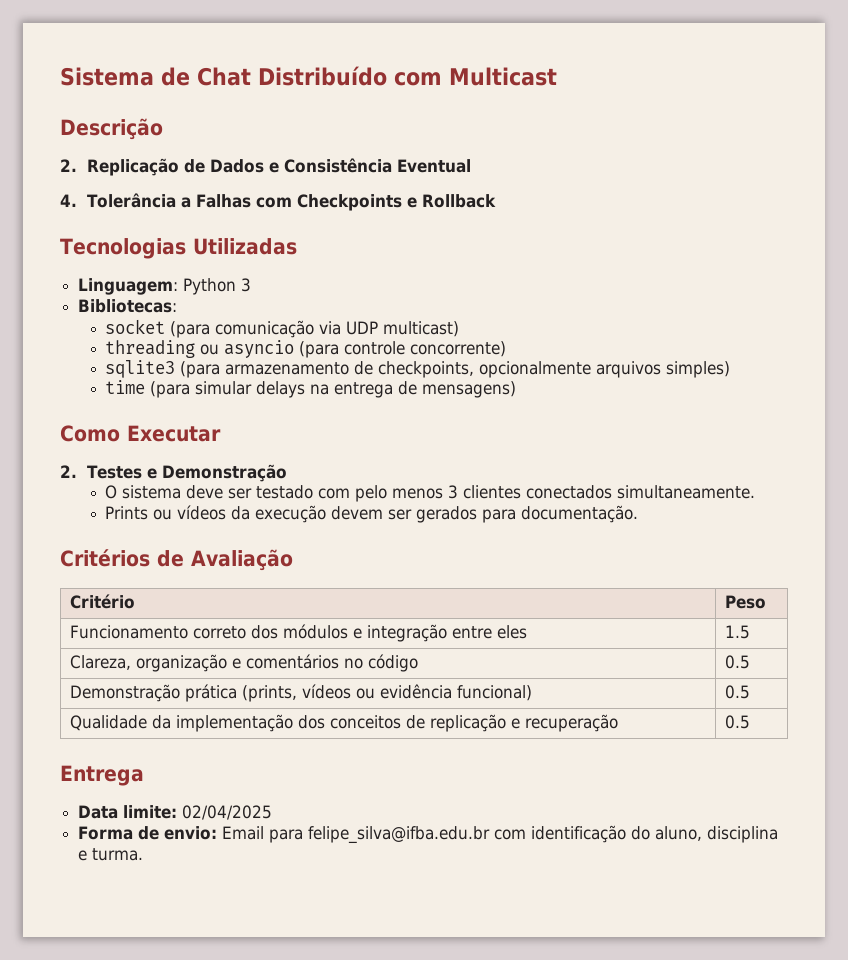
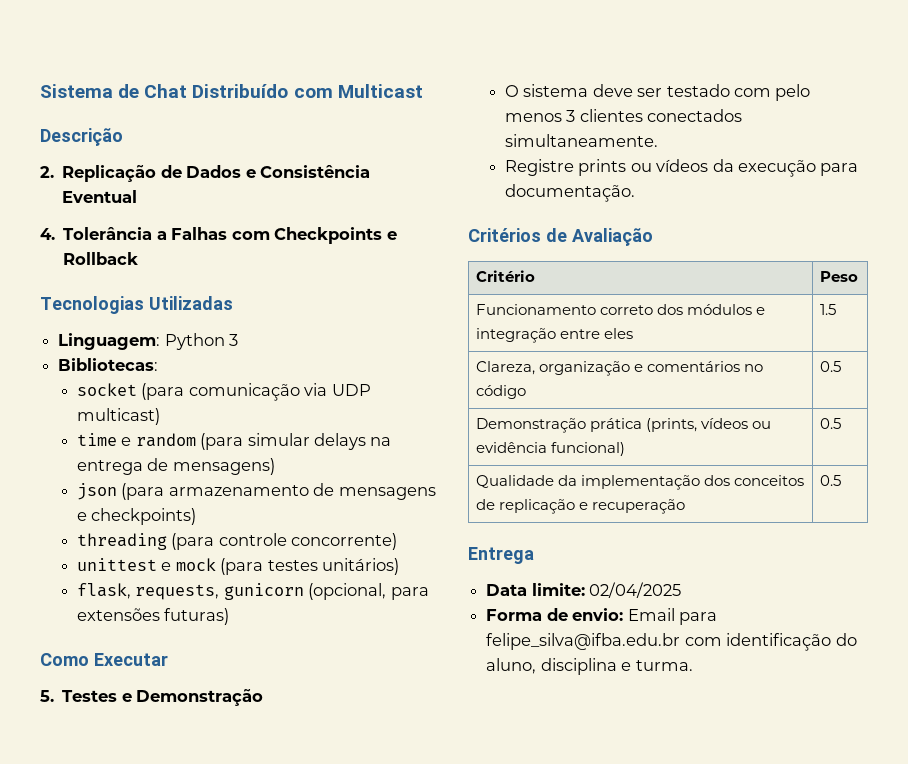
- threading ou asyncio (para controle concorrente)
- sqlite3 (para armazenamento de checkpoints, opcionalmente arquivos simples)
- time (para simular delays na entrega de mensagens)
+ time e random (para simular delays na entrega de mensagens)
+ json (para armazenamento de mensagens e checkpoints)
+ threading (para controle concorrente)
+ unittest e mock (para testes unitários)
+ flask, requests, gunicorn (opcional, para extensões futuras)
- 2. Testes e Demonstração
+ 5. Testes e Demonstração
- Prints ou vídeos da execução devem ser gerados para documentação.
+ Registre prints ou vídeos da execução para documentação.

